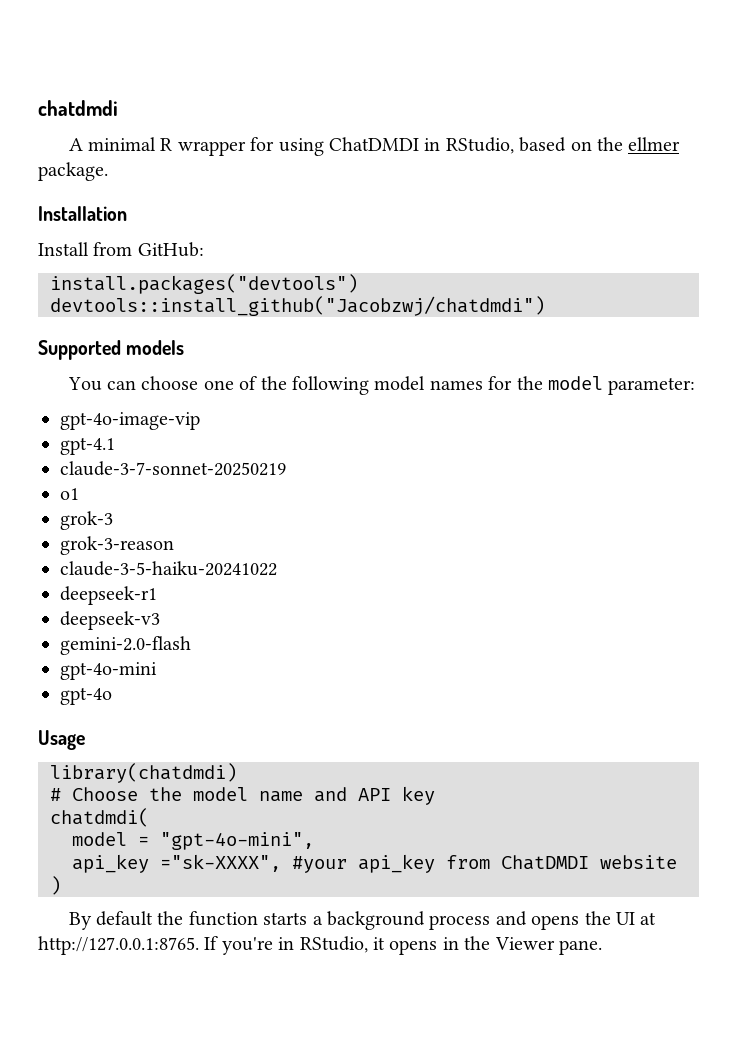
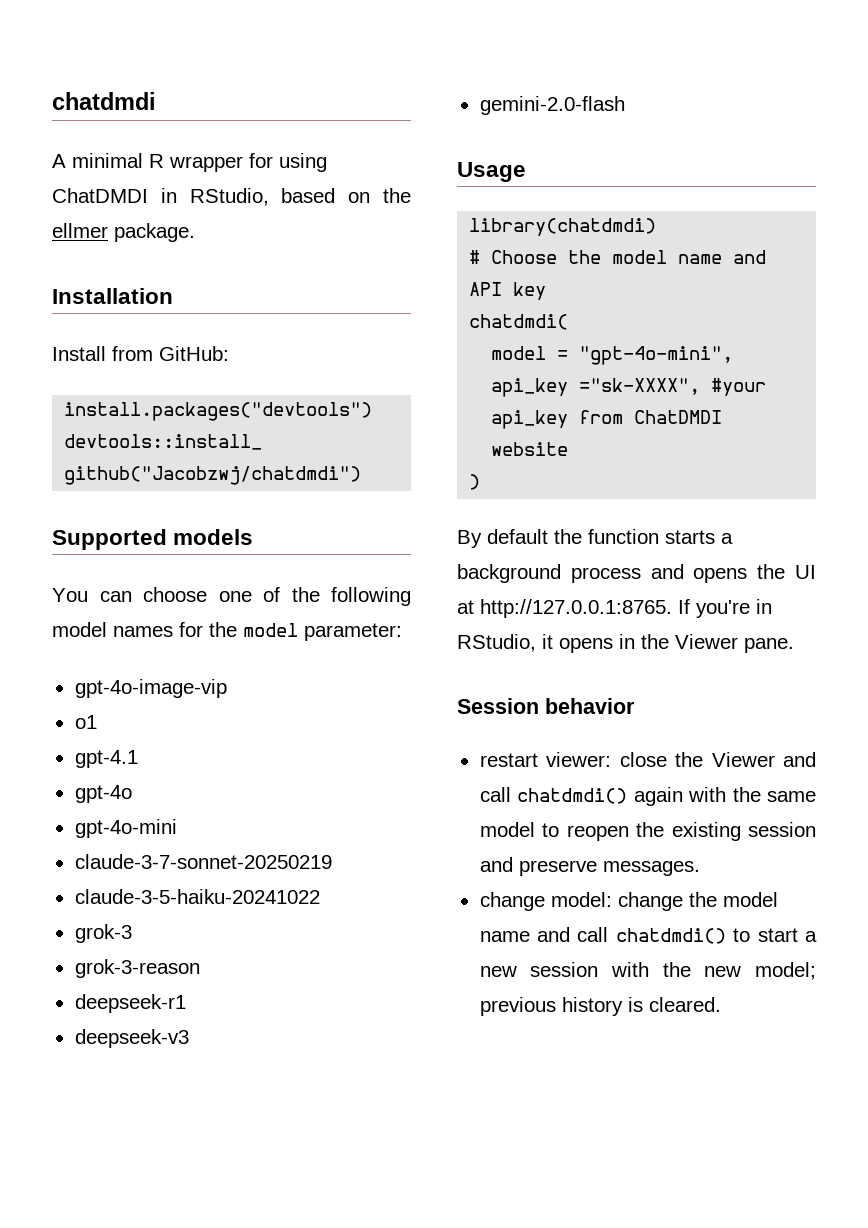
+ o1
+ gpt-4o
+ gpt-4o-mini
- o1
+ claude-3-5-haiku-20241022
- claude-3-5-haiku-20241022
- gpt-4o-mini
- gpt-4o
+ Session behavior
+ restart viewer: close the Viewer and call chatdmdi() again with the same model to reopen the existing session and preserve messages.
+ change model: change the model name and call chatdmdi() to start a new session with the new model; previous history is cleared.

